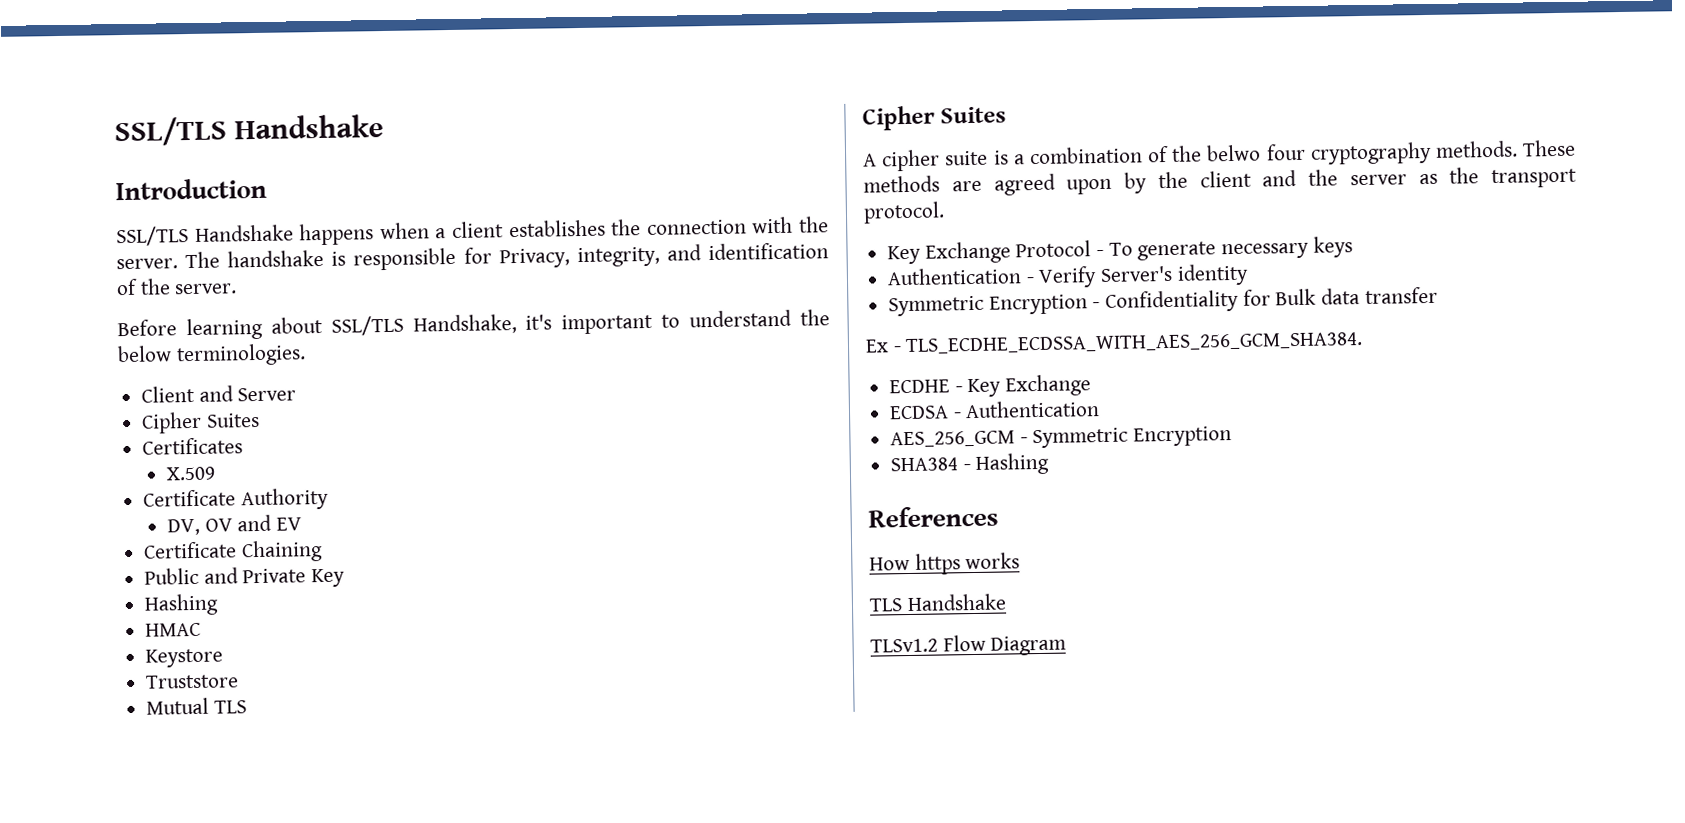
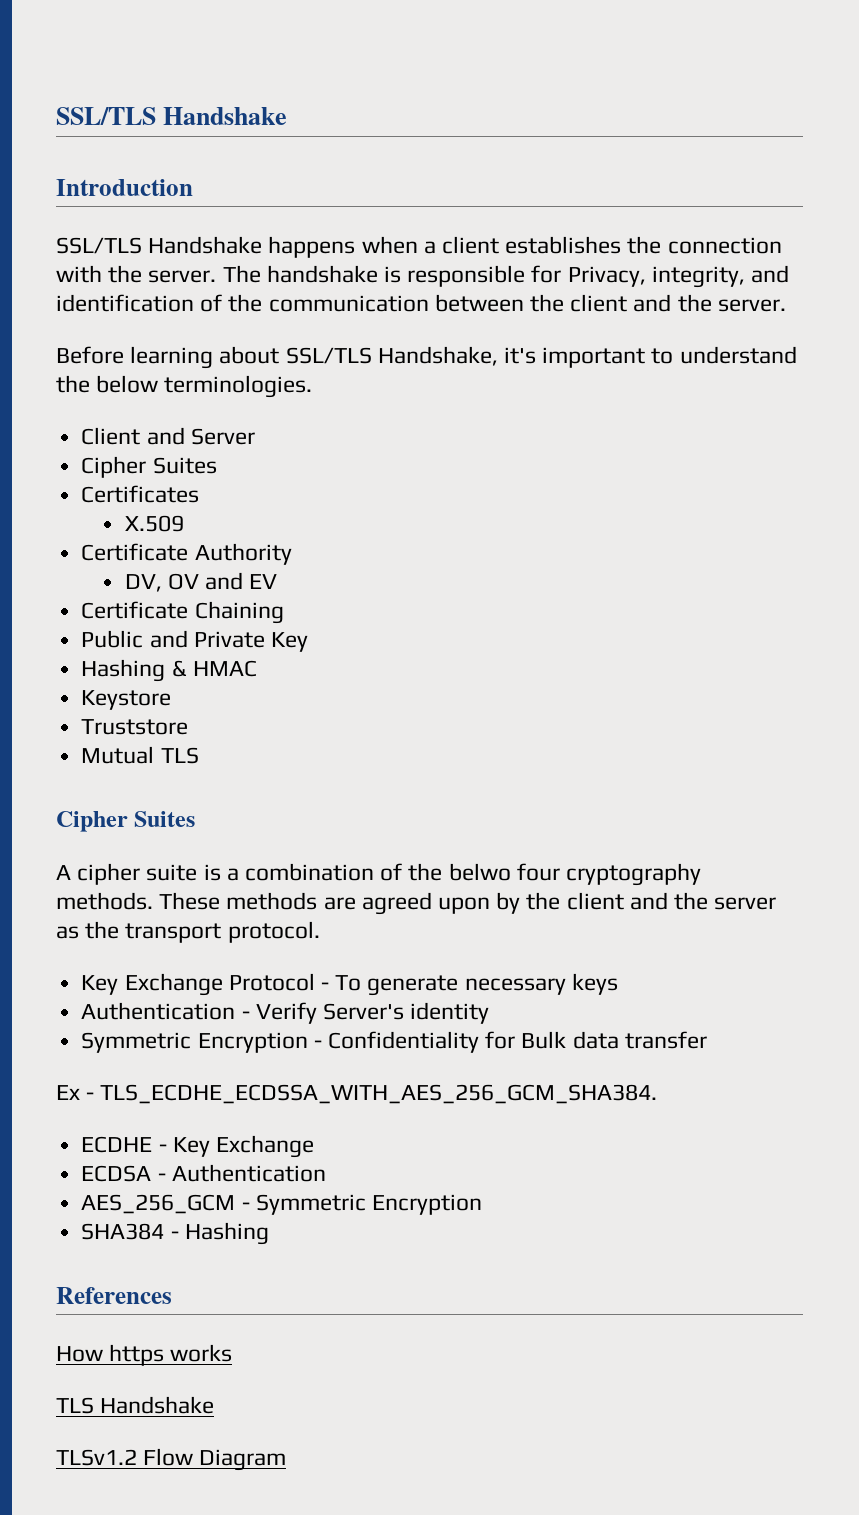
- The handshake is responsible for Privacy, integrity, and identification of the server.
+ The handshake is responsible for Privacy, integrity, and identification of the communication between the client and the server.
  Public and Private Key
- Hashing
- HMAC
+ Hashing & HMAC

